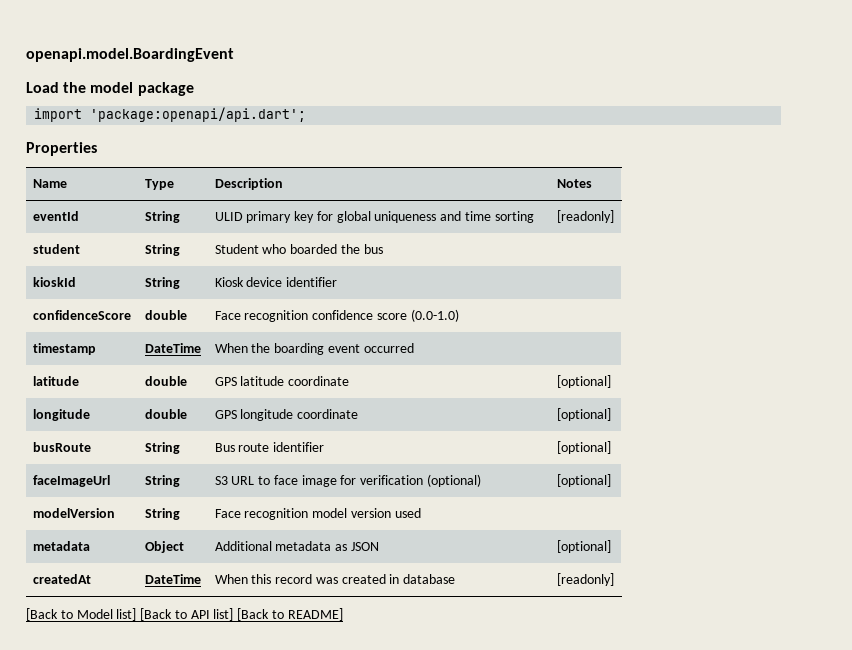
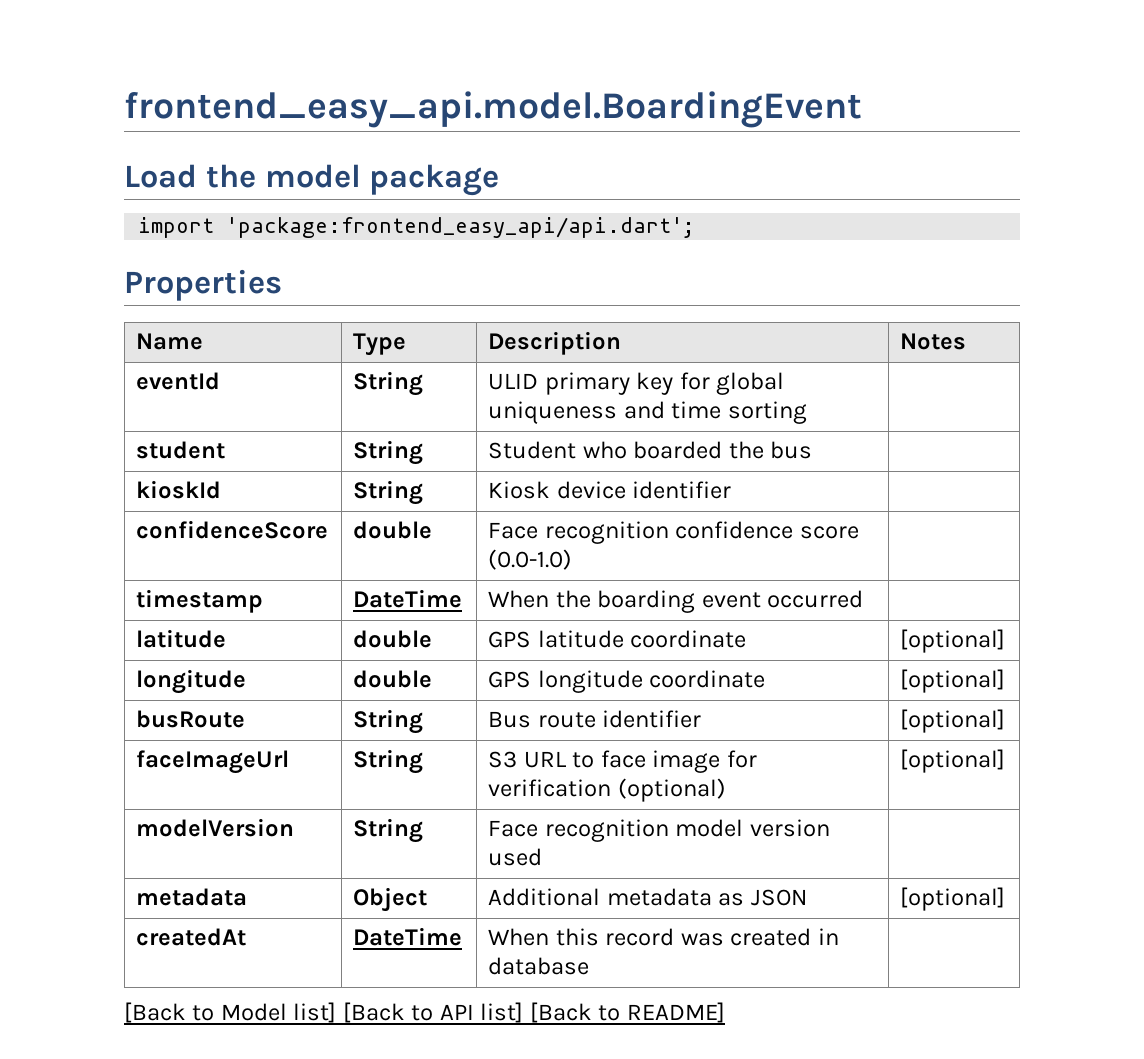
- openapi.model.BoardingEvent
+ frontend_easy_api.model.BoardingEvent
- import 'package:openapi/api.dart';
+ import 'package:frontend_easy_api/api.dart';
- eventId | String | ULID primary key for global uniqueness and time sorting | [readonly]
+ eventId | String | ULID primary key for global uniqueness and time sorting |
- createdAt | DateTime | When this record was created in database | [readonly]
+ createdAt | DateTime | When this record was created in database |

